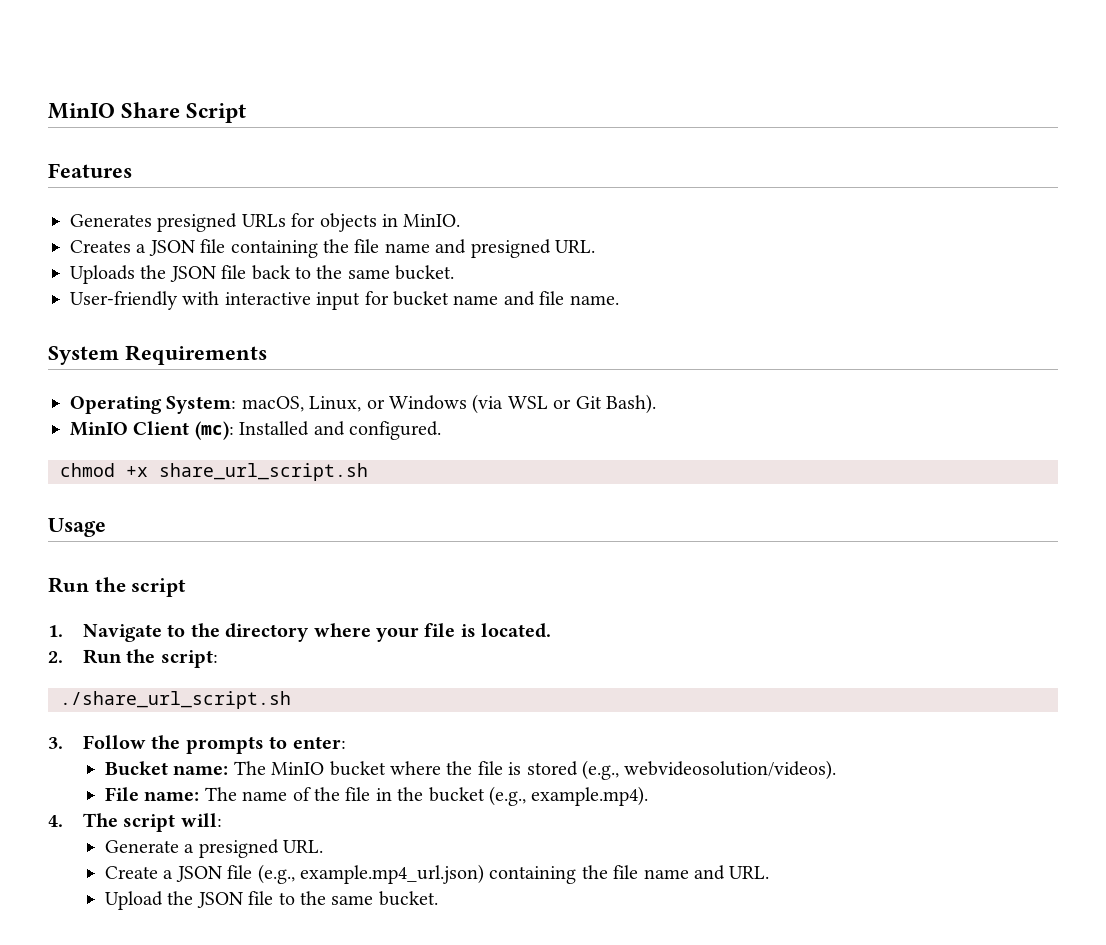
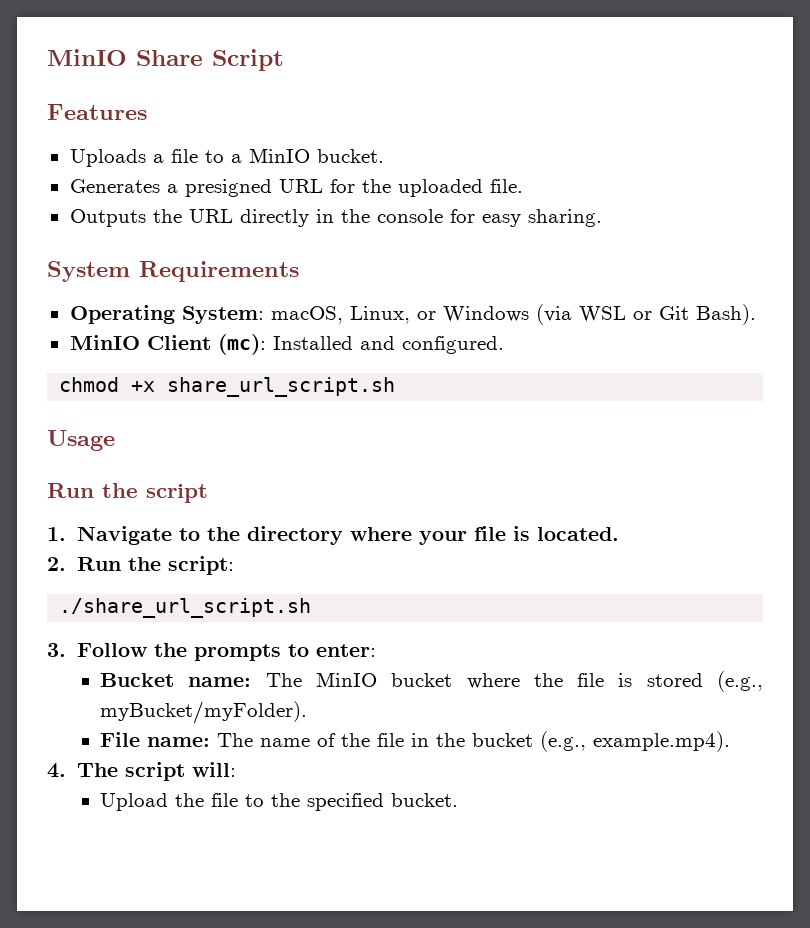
- Generates presigned URLs for objects in MinIO.
- Creates a JSON file containing the file name and presigned URL.
- Uploads the JSON file back to the same bucket.
- User-friendly with interactive input for bucket name and file name.
+ Uploads a file to a MinIO bucket.
+ Generates a presigned URL for the uploaded file.
+ Outputs the URL directly in the console for easy sharing.
- Bucket name: The MinIO bucket where the file is stored (e.g., webvideosolution/videos).
+ Bucket name: The MinIO bucket where the file is stored (e.g., myBucket/myFolder).
- Generate a presigned URL.
- Create a JSON file (e.g., example.mp4_url.json) containing the file name and URL.
- Upload the JSON file to the same bucket.
+ Upload the file to the specified bucket.

